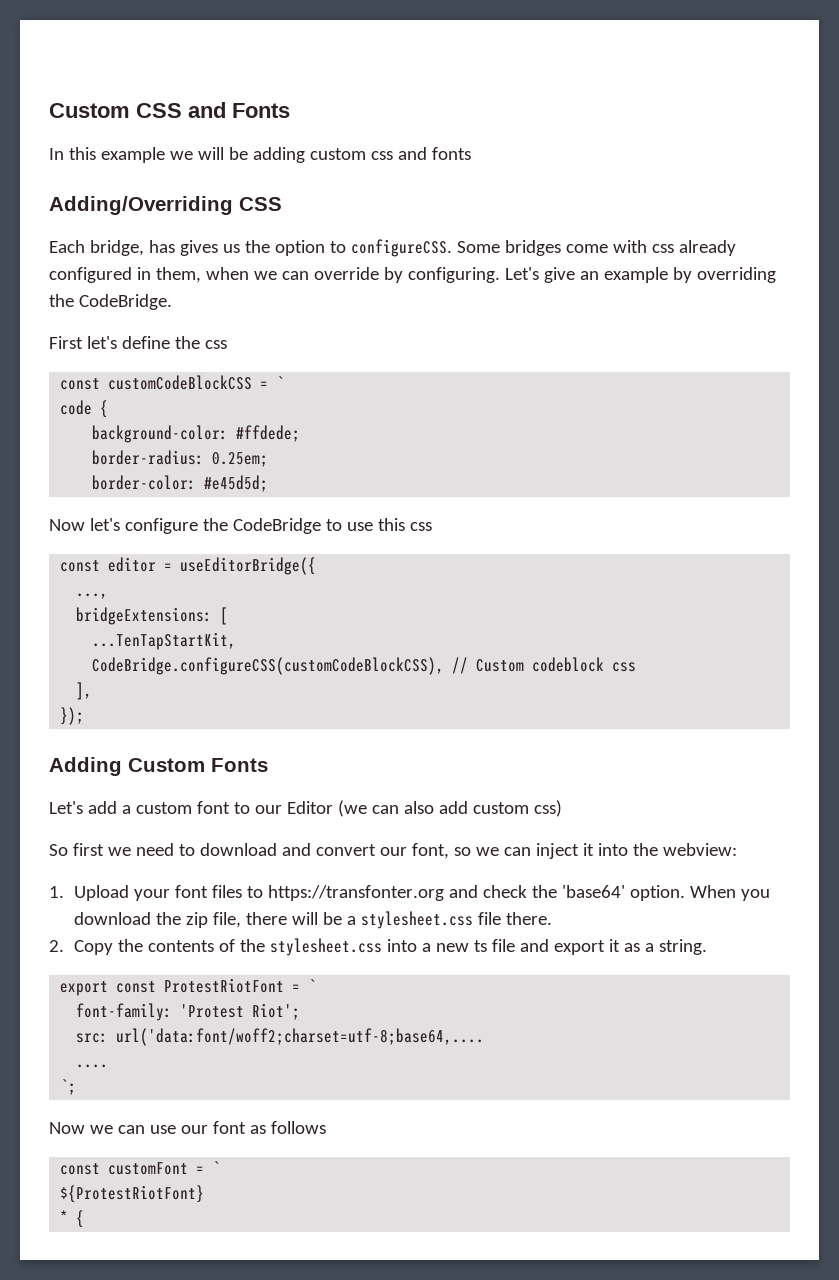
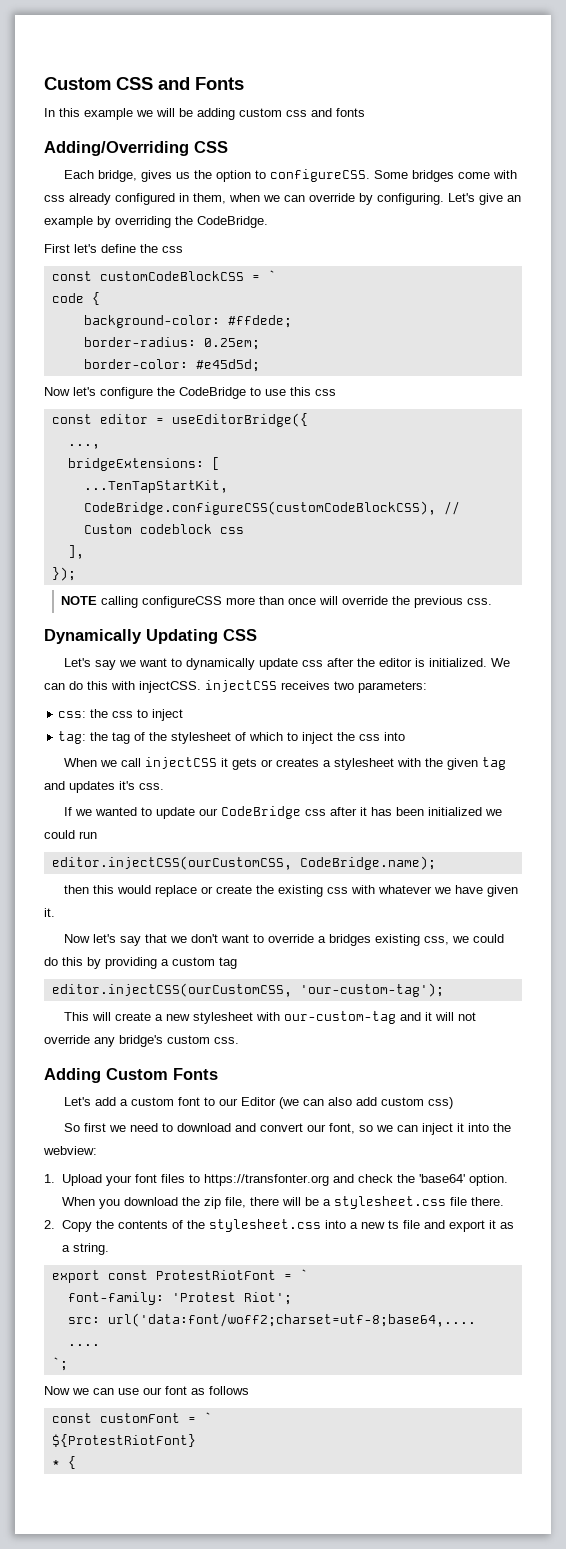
- Each bridge, has gives us the option to configureCSS.
+ Each bridge, gives us the option to configureCSS.
+ NOTE calling configureCSS more than once will override the previous css.
+ Dynamically Updating CSS
+ Let's say we want to dynamically update css after the editor is initialized. We can do this with injectCSS. injectCSS receives two parameters:
+ css: the css to inject
+ tag: the tag of the stylesheet of which to inject the css into
+ When we call injectCSS it gets or creates a stylesheet with the given tag and updates it's css.
+ If we wanted to update our CodeBridge css after it has been initialized we could run
+ editor.injectCSS(ourCustomCSS, CodeBridge.name);
+ then this would replace or create the existing css with whatever we have given it.
+ Now let's say that we don't want to override a bridges existing css, we could do this by providing a custom tag
+ editor.injectCSS(ourCustomCSS, 'our-custom-tag');
+ This will create a new stylesheet with our-custom-tag and it will not override any bridge's custom css.

